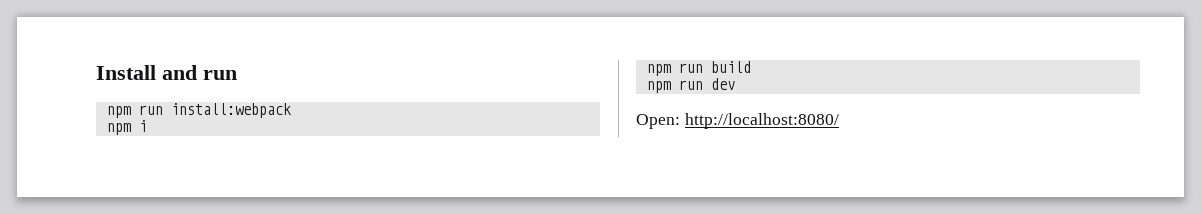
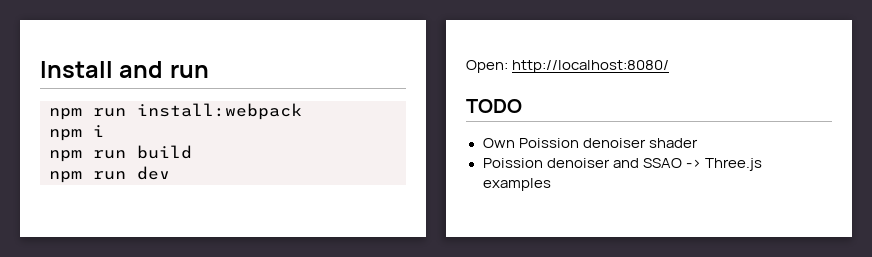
+ TODO
+ Own Poission denoiser shader
+ Poission denoiser and SSAO -> Three.js examples

